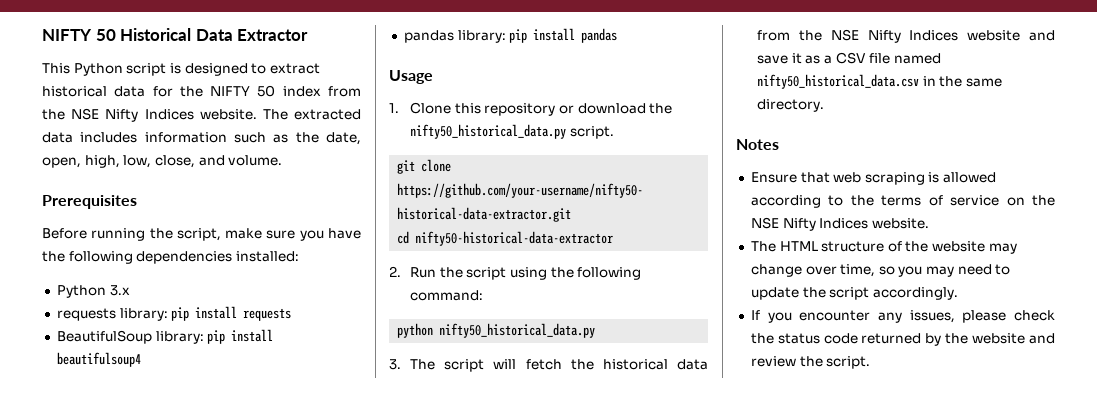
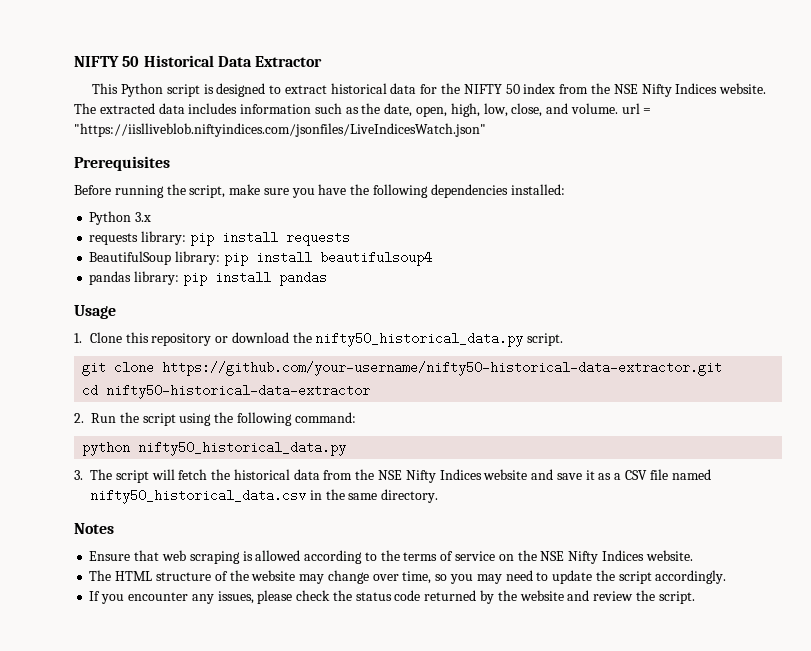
- The extracted data includes information such as the date, open, high, low, close, and volume.
+ The extracted data includes information such as the date, open, high, low, close, and volume. url = "https://iislliveblob.niftyindices.com/jsonfiles/LiveIndicesWatch.json"

